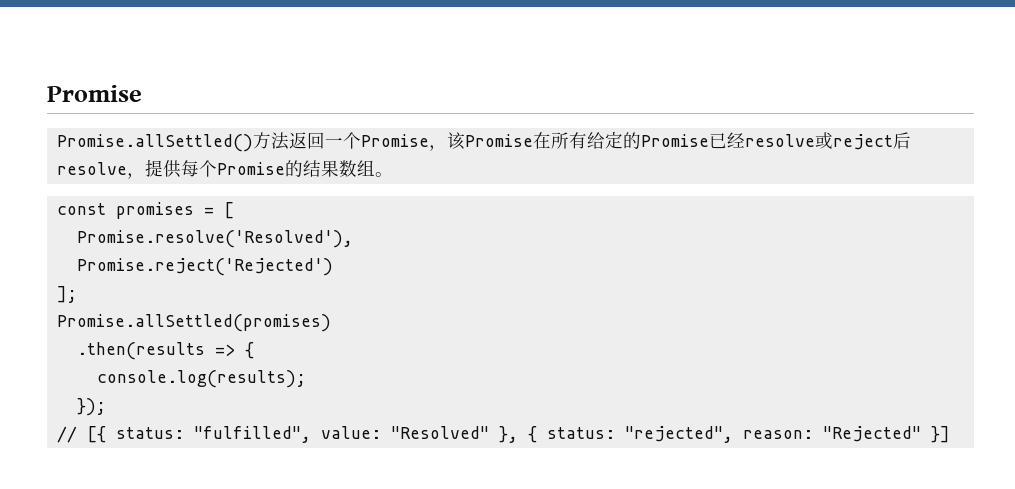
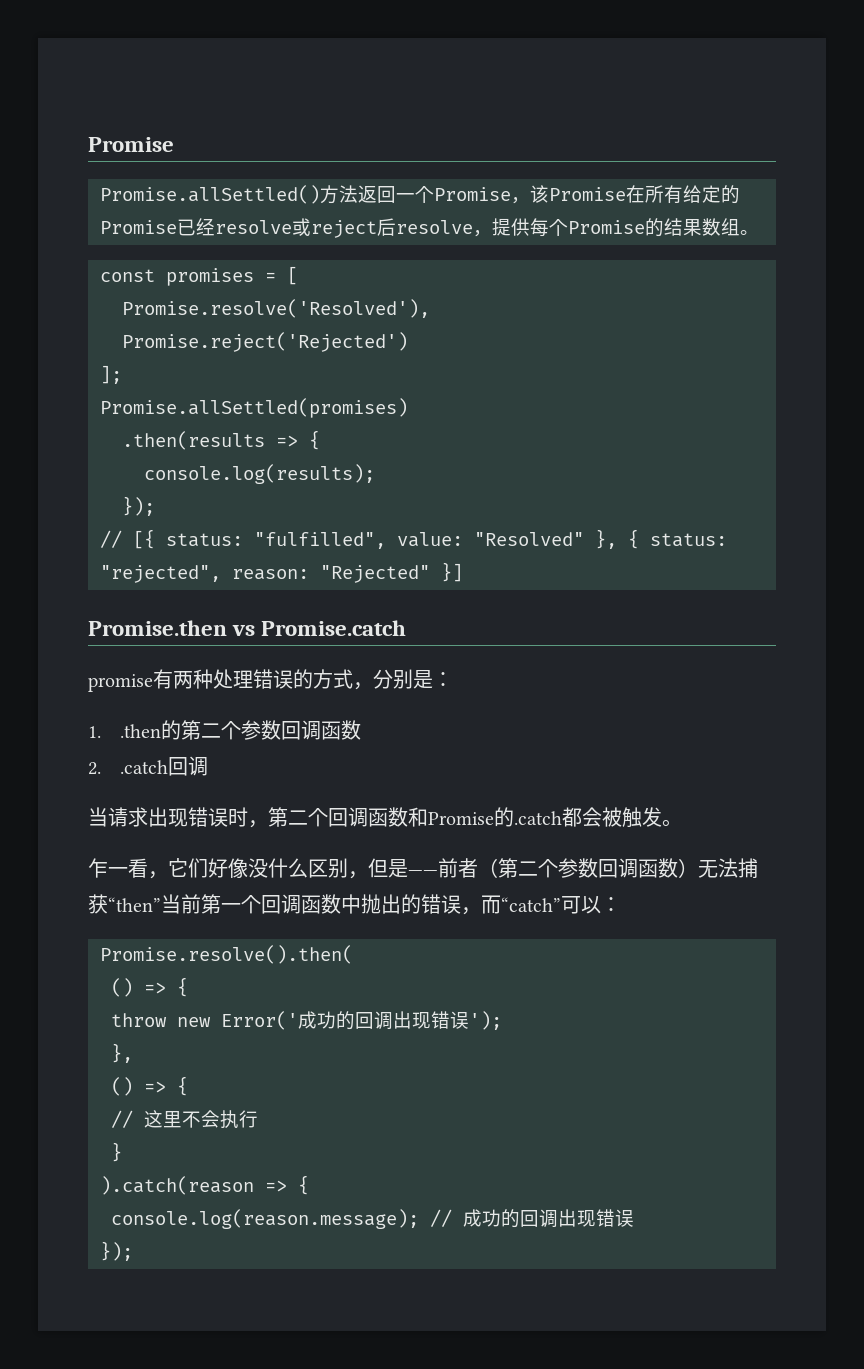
+ Promise.then vs Promise.catch
+ promise有两种处理错误的方式，分别是：
+ 1. .then的第二个参数回调函数
+ 2. .catch回调
+ 当请求出现错误时，第二个回调函数和Promise的.catch都会被触发。
+ 乍一看，它们好像没什么区别，但是——前者（第二个参数回调函数）无法捕获“then”当前第一个回调函数中抛出的错误，而“catch”可以：
+ Promise.resolve().then(
+ () => {
+ throw new Error('成功的回调出现错误');
+ },
+ () => {
+ // 这里不会执行
+ }
+ ).catch(reason => {
+ console.log(reason.message); // 成功的回调出现错误
+ });

